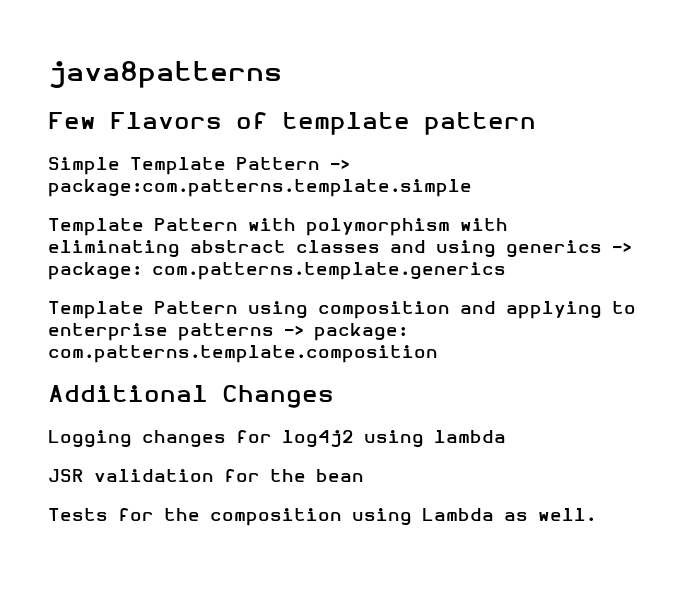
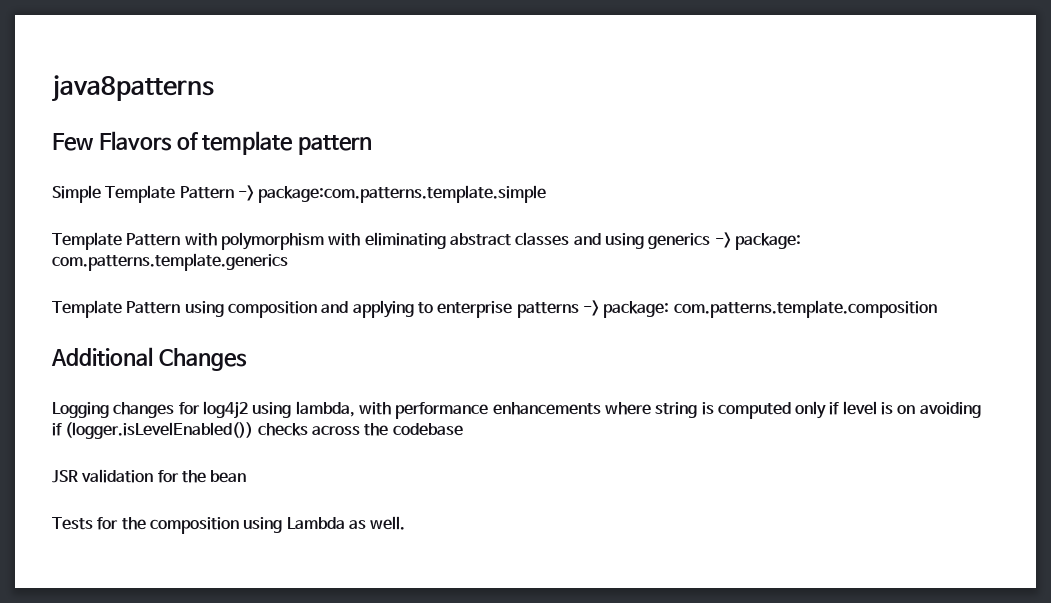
- Logging changes for log4j2 using lambda
+ Logging changes for log4j2 using lambda, with performance enhancements where string is computed only if level is on avoiding if (logger.isLevelEnabled()) checks across the codebase

